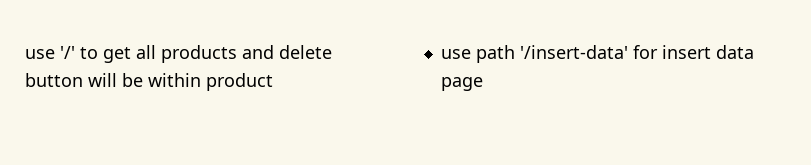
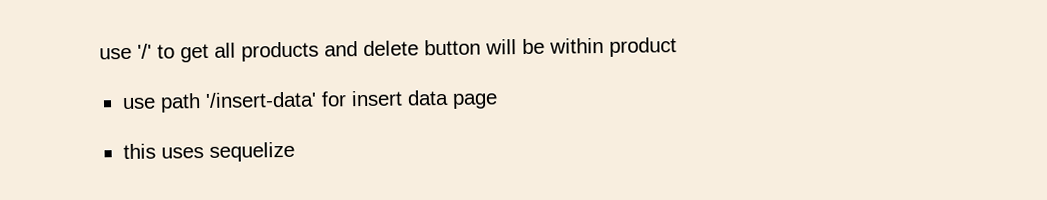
+ this uses sequelize

